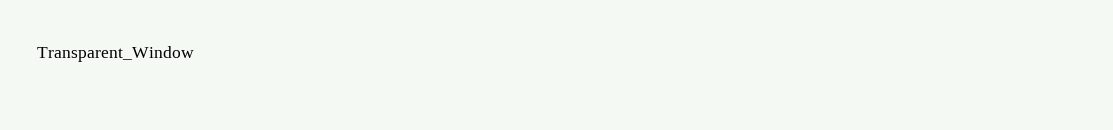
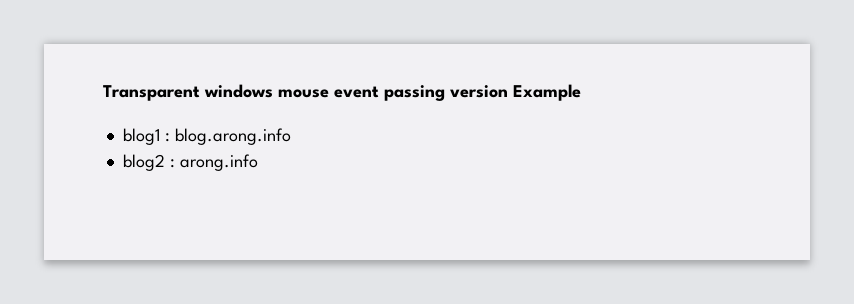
- Transparent_Window
+ Transparent windows mouse event passing version Example
+ blog1 : blog.arong.info
+ blog2 : arong.info

